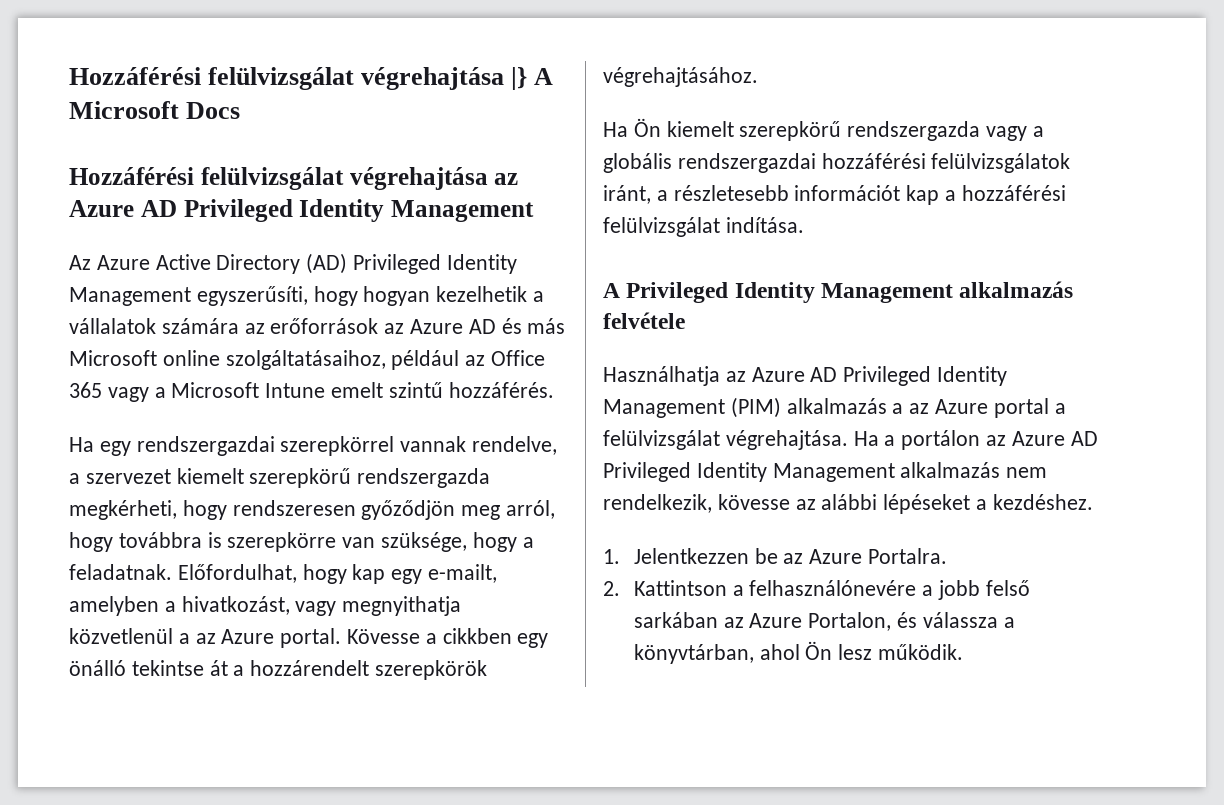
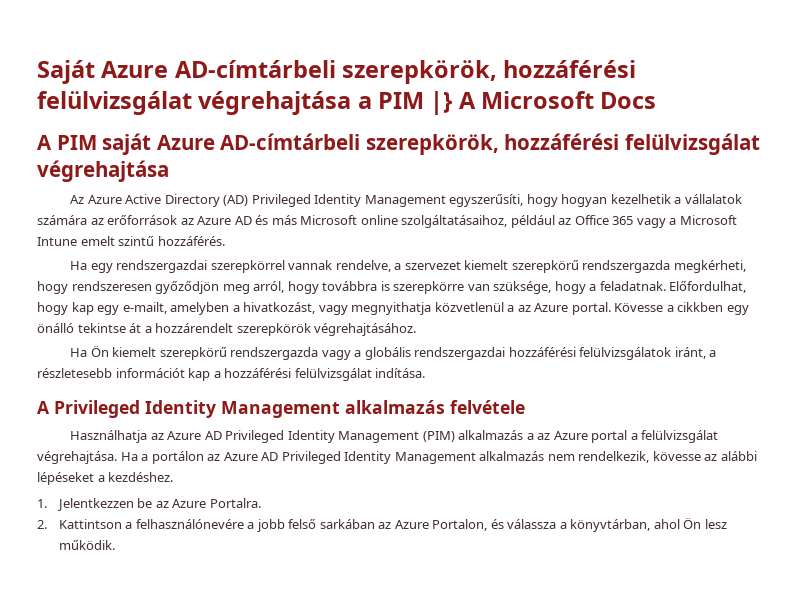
- Hozzáférési felülvizsgálat végrehajtása |} A Microsoft Docs
- Hozzáférési felülvizsgálat végrehajtása az Azure AD Privileged Identity Management
+ Saját Azure AD-címtárbeli szerepkörök, hozzáférési felülvizsgálat végrehajtása a PIM |} A Microsoft Docs
+ A PIM saját Azure AD-címtárbeli szerepkörök, hozzáférési felülvizsgálat végrehajtása

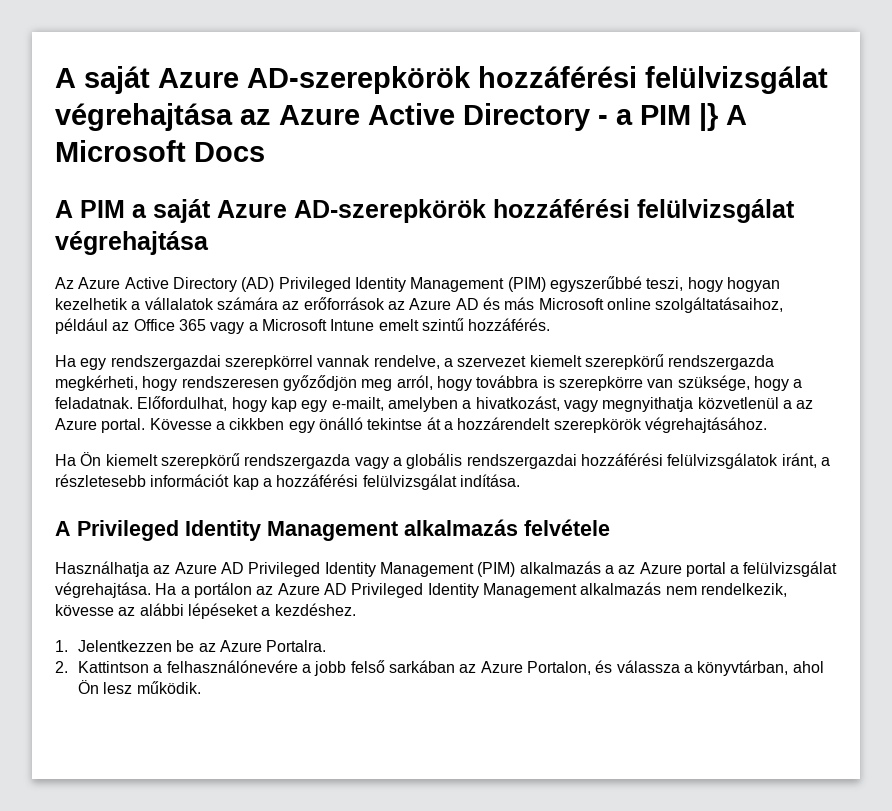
- Saját Azure AD-címtárbeli szerepkörök, hozzáférési felülvizsgálat végrehajtása a PIM |} A Microsoft Docs
+ A saját Azure AD-szerepkörök hozzáférési felülvizsgálat végrehajtása az Azure Active Directory - a PIM |} A Microsoft Docs
- A PIM saját Azure AD-címtárbeli szerepkörök, hozzáférési felülvizsgálat végrehajtása
+ A PIM a saját Azure AD-szerepkörök hozzáférési felülvizsgálat végrehajtása
- Az Azure Active Directory (AD) Privileged Identity Management egyszerűsíti, hogy hogyan kezelhetik a vállalatok számára az erőforrások az Azure AD és más Microsoft online szolgáltatásaihoz, például az Office 365 vagy a Microsoft Intune emelt szintű hozzáférés.
+ Az Azure Active Directory (AD) Privileged Identity Management (PIM) egyszerűbbé teszi, hogy hogyan kezelhetik a vállalatok számára az erőforrások az Azure AD és más Microsoft online szolgáltatásaihoz, például az Office 365 vagy a Microsoft Intune emelt szintű hozzáférés.

